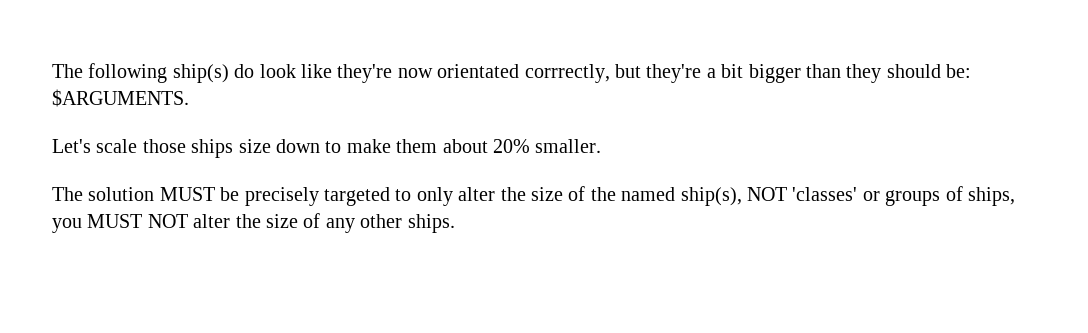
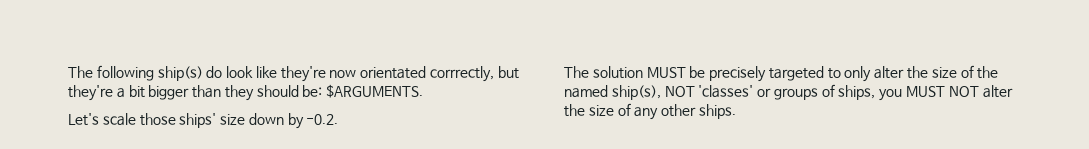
- Let's scale those ships size down to make them about 20% smaller.
+ Let's scale those ships' size down by -0.2.

